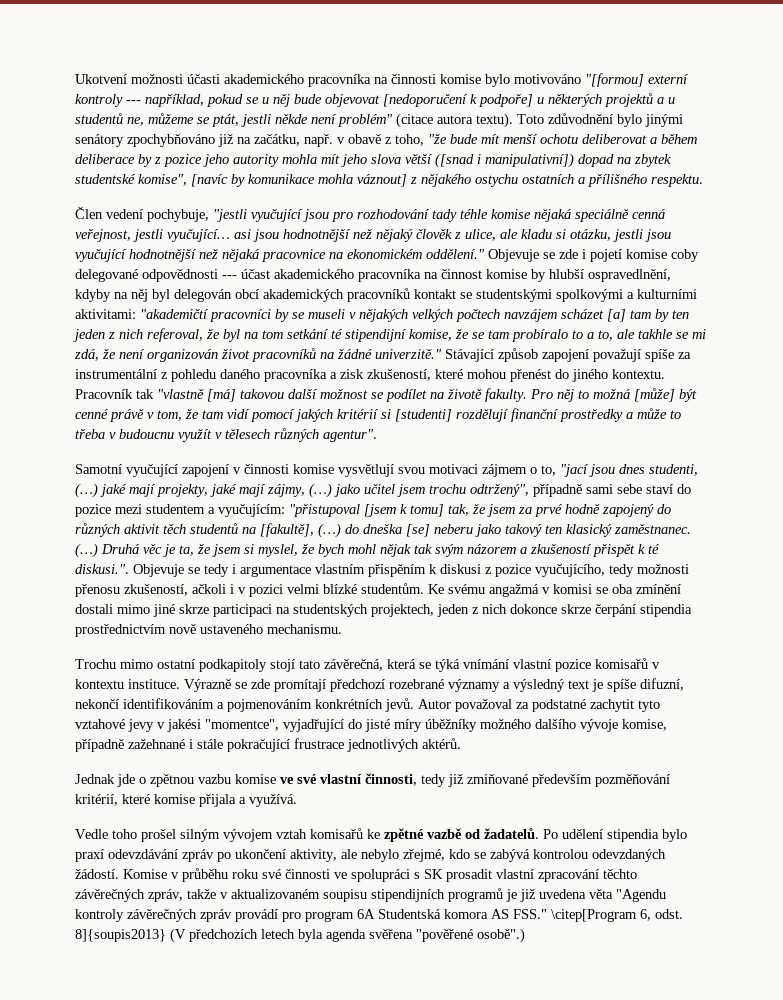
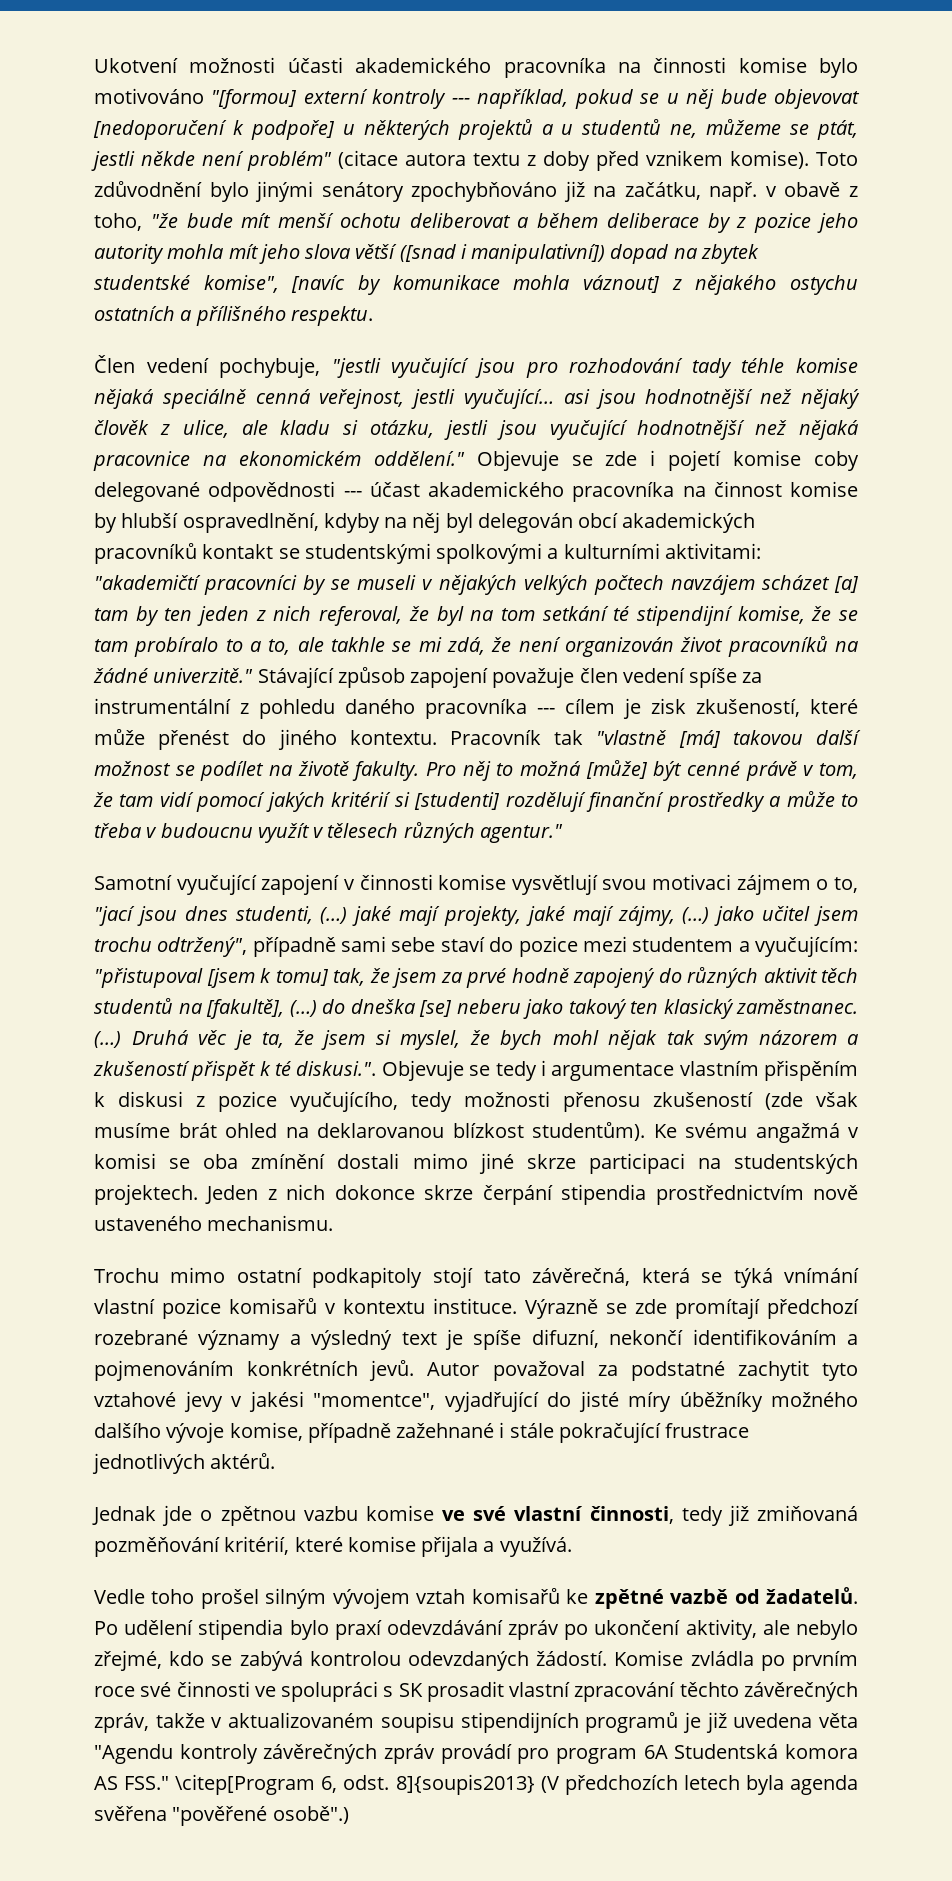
- Ukotvení možnosti účasti akademického pracovníka na činnosti komise bylo motivováno "[formou] externí kontroly --- například, pokud se u něj bude objevovat [nedoporučení k podpoře] u některých projektů a u studentů ne, můžeme se ptát, jestli někde není problém" (citace autora textu).
+ Ukotvení možnosti účasti akademického pracovníka na činnosti komise bylo motivováno "[formou] externí kontroly --- například, pokud se u něj bude objevovat [nedoporučení k podpoře] u některých projektů a u studentů ne, můžeme se ptát, jestli někde není problém" (citace autora textu z doby před vznikem komise).
- Stávající způsob zapojení považují spíše za instrumentální z pohledu daného pracovníka a zisk zkušeností, které mohou přenést do jiného kontextu.
+ Stávající způsob zapojení považuje člen vedení spíše za instrumentální z pohledu daného pracovníka --- cílem je zisk zkušeností, které může přenést do jiného kontextu.
- Pro něj to možná [může] být cenné právě v tom, že tam vidí pomocí jakých kritérií si [studenti] rozdělují finanční prostředky a může to třeba v budoucnu využít v tělesech různých agentur".
+ Pro něj to možná [může] být cenné právě v tom, že tam vidí pomocí jakých kritérií si [studenti] rozdělují finanční prostředky a může to třeba v budoucnu využít v tělesech různých agentur."
- Druhá věc je ta, že jsem si myslel, že bych mohl nějak tak svým názorem a zkušeností přispět k té diskusi.". Objevuje se tedy i argumentace vlastním přispěním k diskusi z pozice vyučujícího, tedy možnosti přenosu zkušeností, ačkoli i v pozici velmi blízké studentům.
+ Druhá věc je ta, že jsem si myslel, že bych mohl nějak tak svým názorem a zkušeností přispět k té diskusi.". Objevuje se tedy i argumentace vlastním přispěním k diskusi z pozice vyučujícího, tedy možnosti přenosu zkušeností (zde však musíme brát ohled na deklarovanou blízkost studentům).
- Ke svému angažmá v komisi se oba zmínění dostali mimo jiné skrze participaci na studentských projektech, jeden z nich dokonce skrze čerpání stipendia prostřednictvím nově ustaveného mechanismu.
+ Ke svému angažmá v komisi se oba zmínění dostali mimo jiné skrze participaci na studentských projektech. Jeden z nich dokonce skrze čerpání stipendia prostřednictvím nově ustaveného mechanismu.
- Jednak jde o zpětnou vazbu komise ve své vlastní činnosti, tedy již zmiňované především pozměňování kritérií, které komise přijala a využívá.
+ Jednak jde o zpětnou vazbu komise ve své vlastní činnosti, tedy již zmiňovaná pozměňování kritérií, které komise přijala a využívá.
- Komise v průběhu roku své činnosti ve spolupráci s SK prosadit vlastní zpracování těchto závěrečných zpráv, takže v aktualizovaném soupisu stipendijních programů je již uvedena věta "Agendu kontroly závěrečných zpráv provádí pro program 6A Studentská komora AS FSS." \citep[Program 6, odst. 8]{soupis2013} (V předchozích letech byla agenda svěřena "pověřené osobě".)
+ Komise zvládla po prvním roce své činnosti ve spolupráci s SK prosadit vlastní zpracování těchto závěrečných zpráv, takže v aktualizovaném soupisu stipendijních programů je již uvedena věta "Agendu kontroly závěrečných zpráv provádí pro program 6A Studentská komora AS FSS." \citep[Program 6, odst. 8]{soupis2013} (V předchozích letech byla agenda svěřena "pověřené osobě".)

